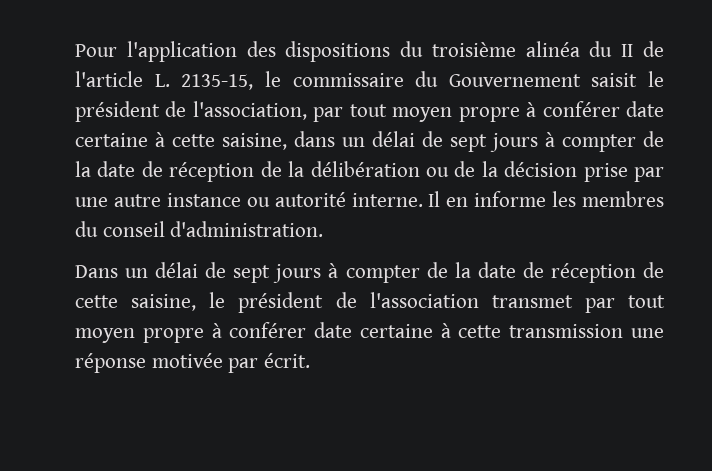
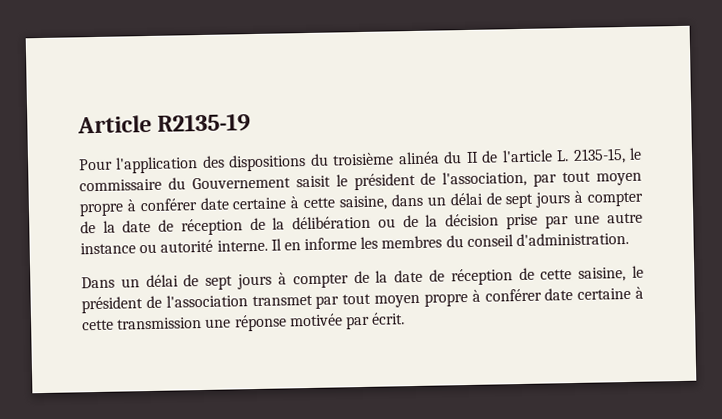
+ Article R2135-19

